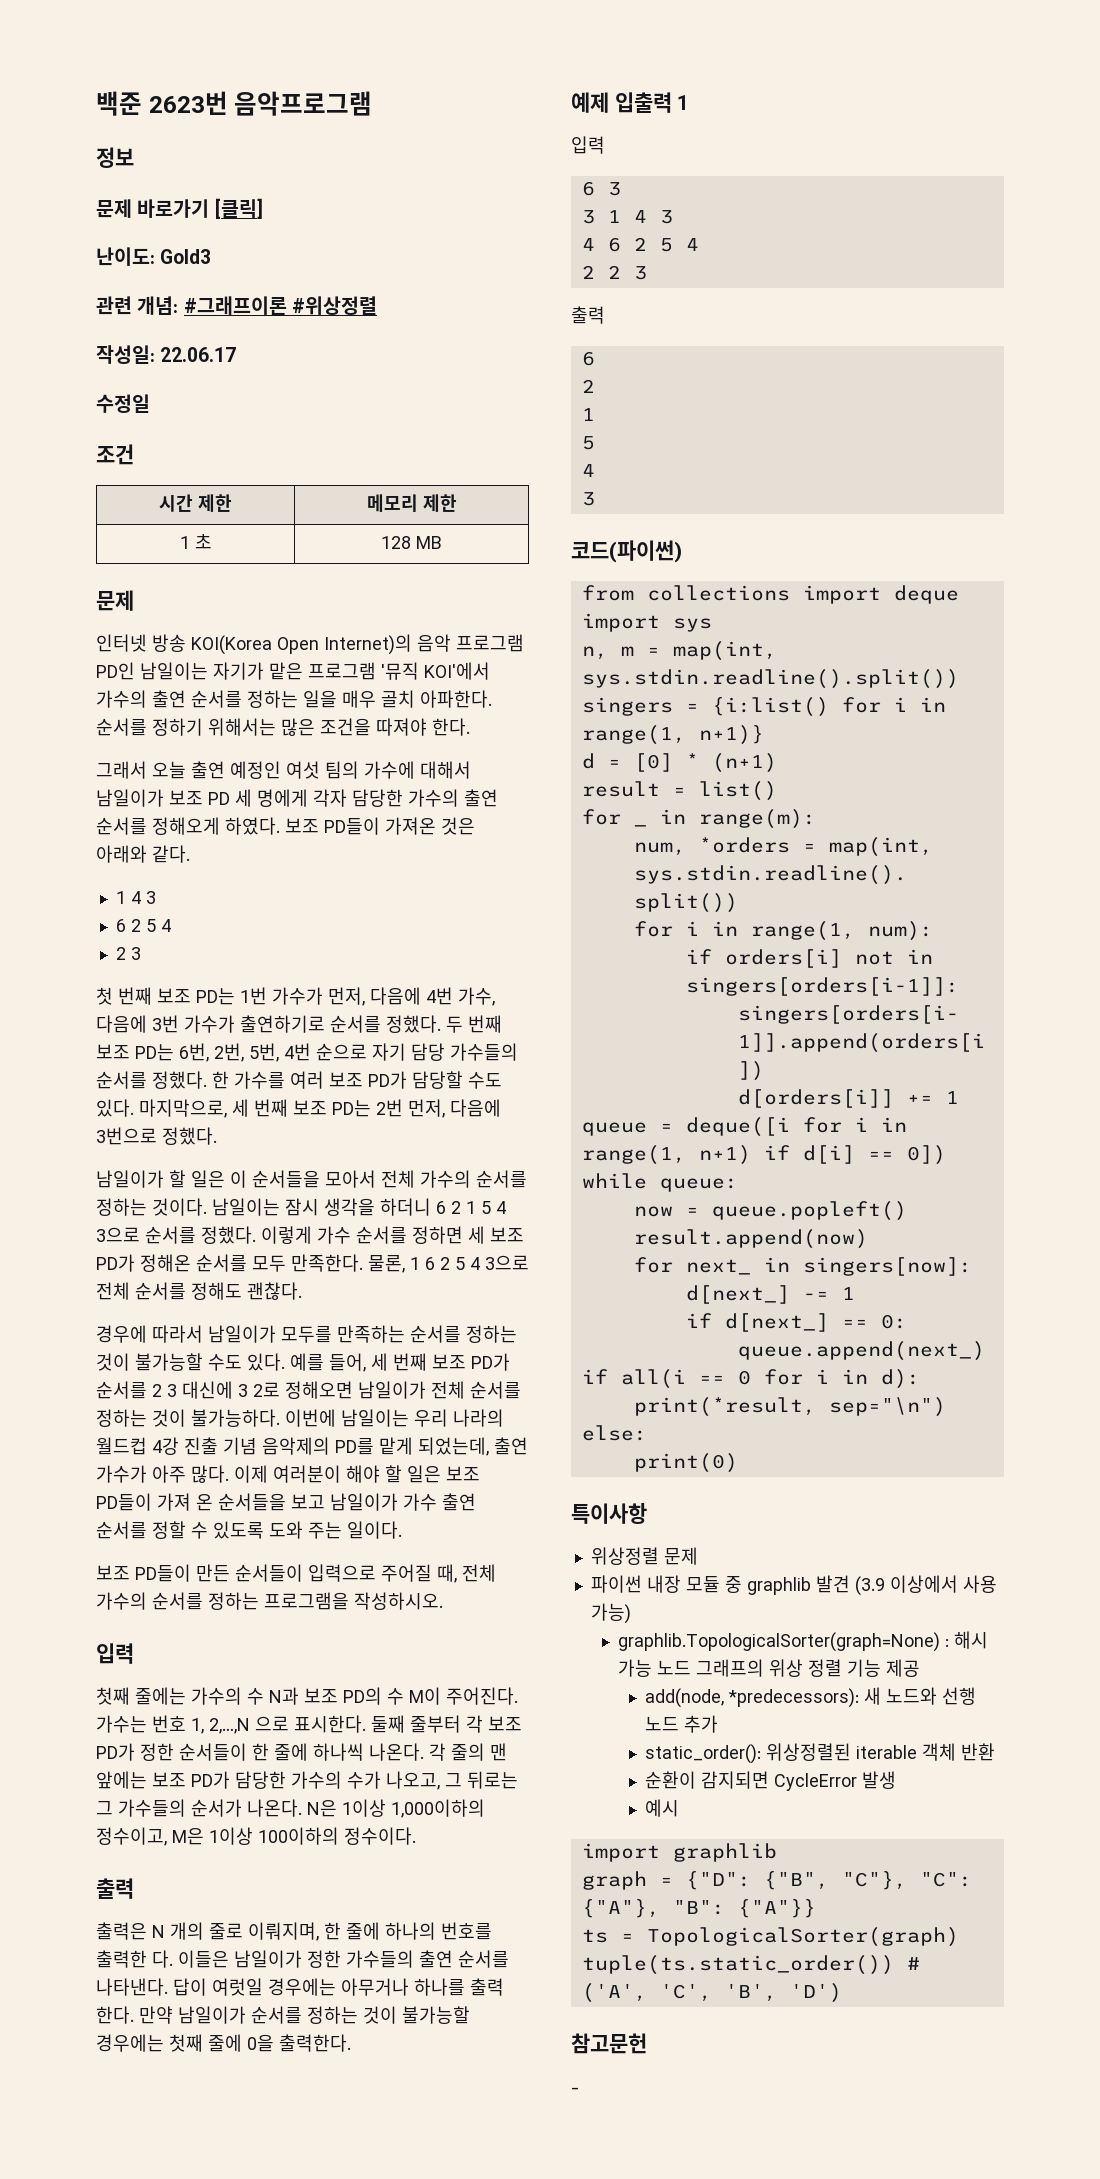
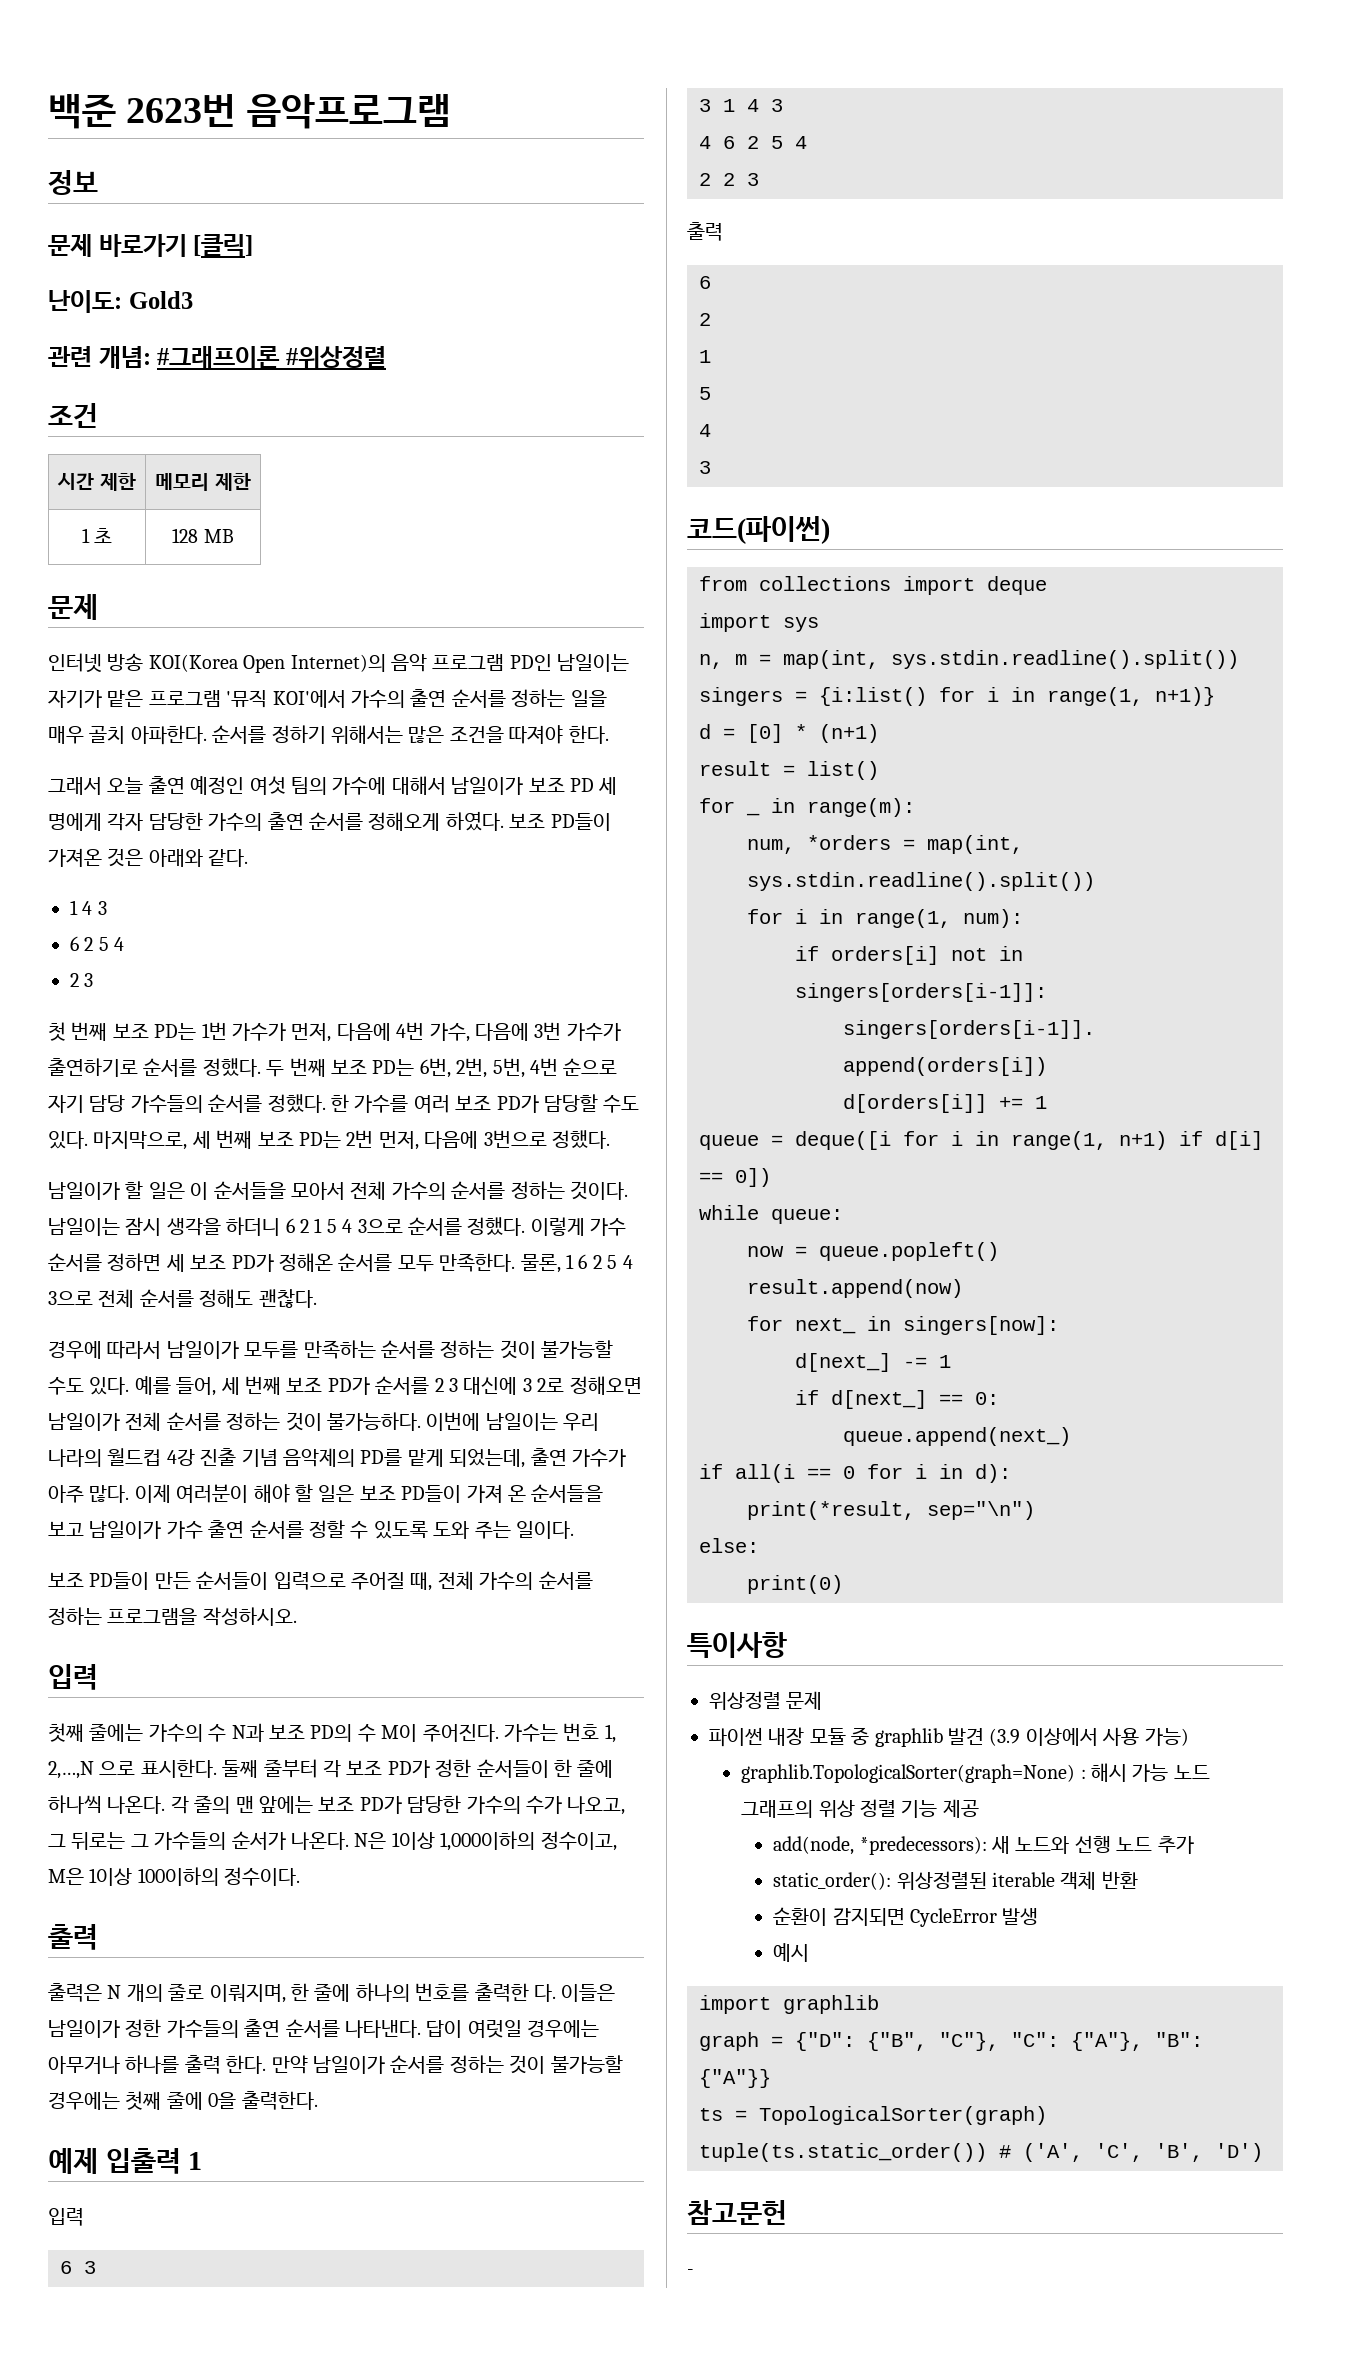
- 작성일: 22.06.17
- 수정일

